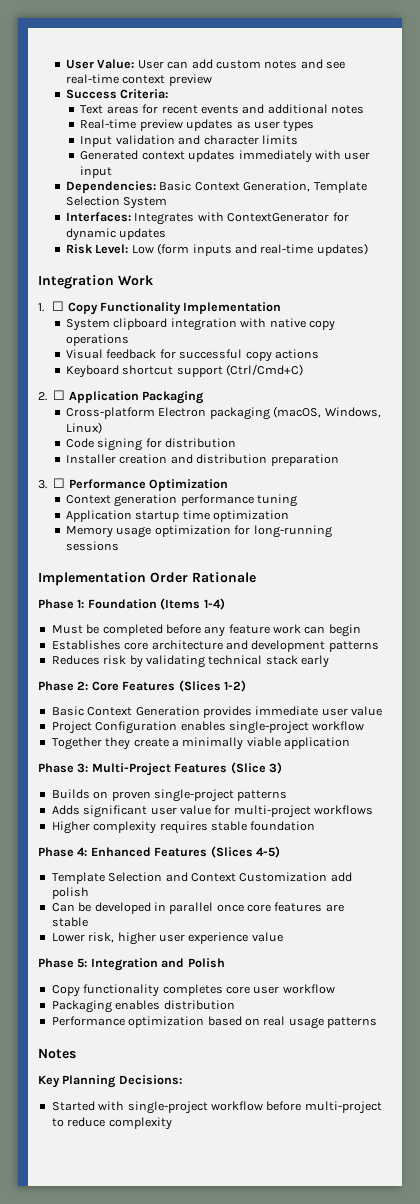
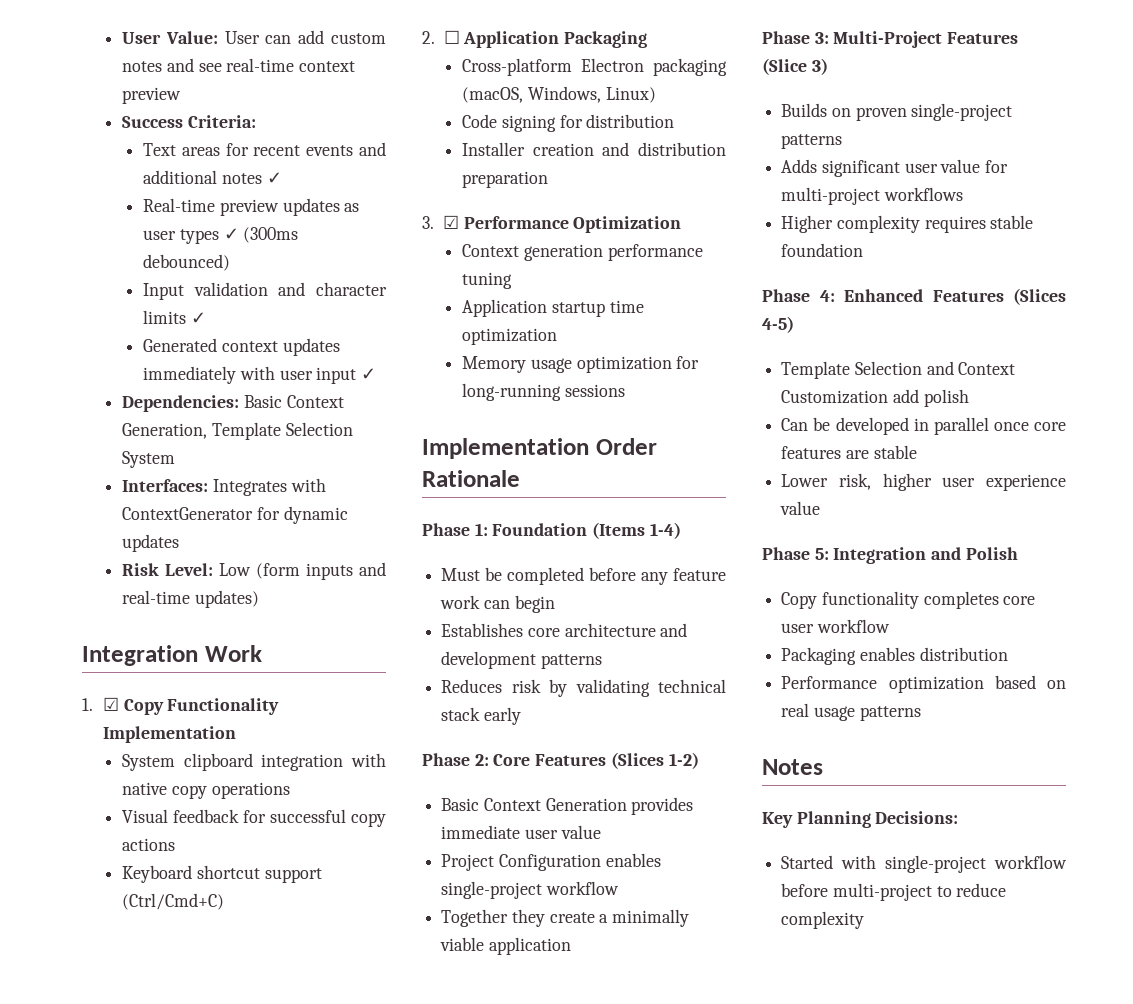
- Text areas for recent events and additional notes
+ Text areas for recent events and additional notes ✓
- Real-time preview updates as user types
+ Real-time preview updates as user types ✓ (300ms debounced)
- Input validation and character limits
+ Input validation and character limits ✓
- Generated context updates immediately with user input
+ Generated context updates immediately with user input ✓
- 1. ☐ Copy Functionality Implementation
+ 1. ☑ Copy Functionality Implementation
- 3. ☐ Performance Optimization
+ 3. ☑ Performance Optimization

